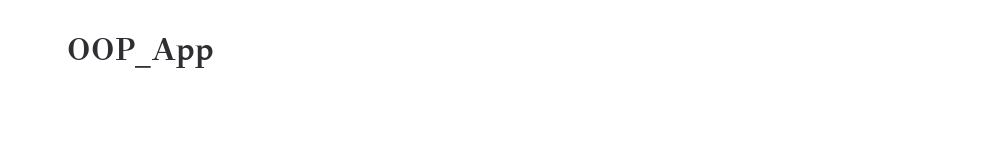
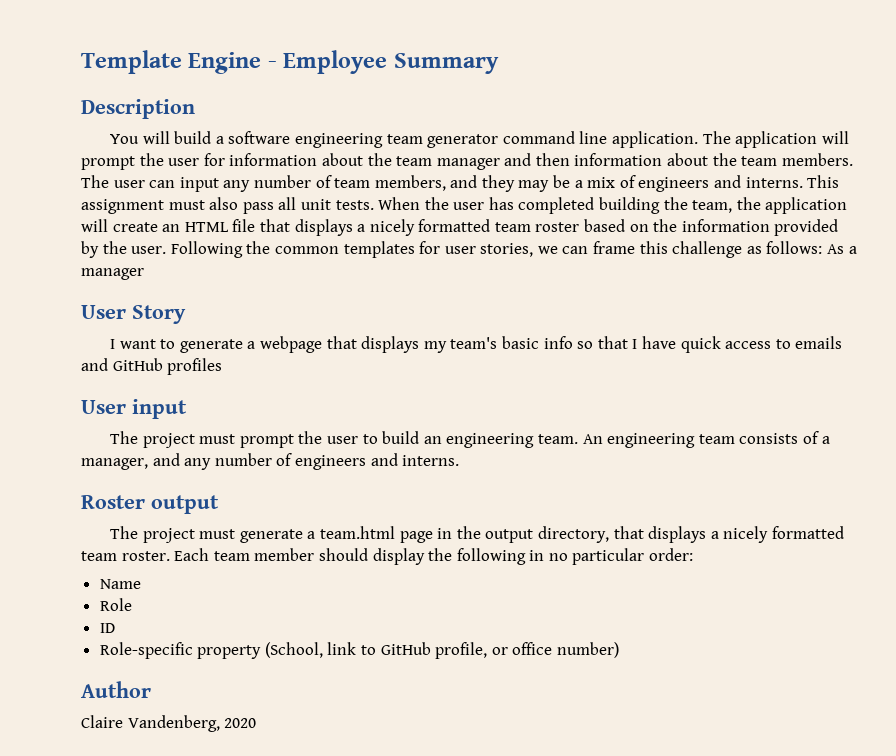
- OOP_App
+ Template Engine - Employee Summary
+ Description
+ You will build a software engineering team generator command line application. The application will prompt the user for information about the team manager and then information about the team members. The user can input any number of team members, and they may be a mix of engineers and interns. This assignment must also pass all unit tests. When the user has completed building the team, the application will create an HTML file that displays a nicely formatted team roster based on the information provided by the user. Following the common templates for user stories, we can frame this challenge as follows: As a manager
+ User Story
+ I want to generate a webpage that displays my team's basic info so that I have quick access to emails and GitHub profiles
+ User input
+ The project must prompt the user to build an engineering team. An engineering team consists of a manager, and any number of engineers and interns.
+ Roster output
+ The project must generate a team.html page in the output directory, that displays a nicely formatted team roster. Each team member should display the following in no particular order:
+ Name
+ Role
+ ID
+ Role-specific property (School, link to GitHub profile, or office number)
+ Author
+ Claire Vandenberg, 2020

